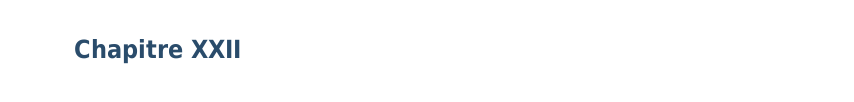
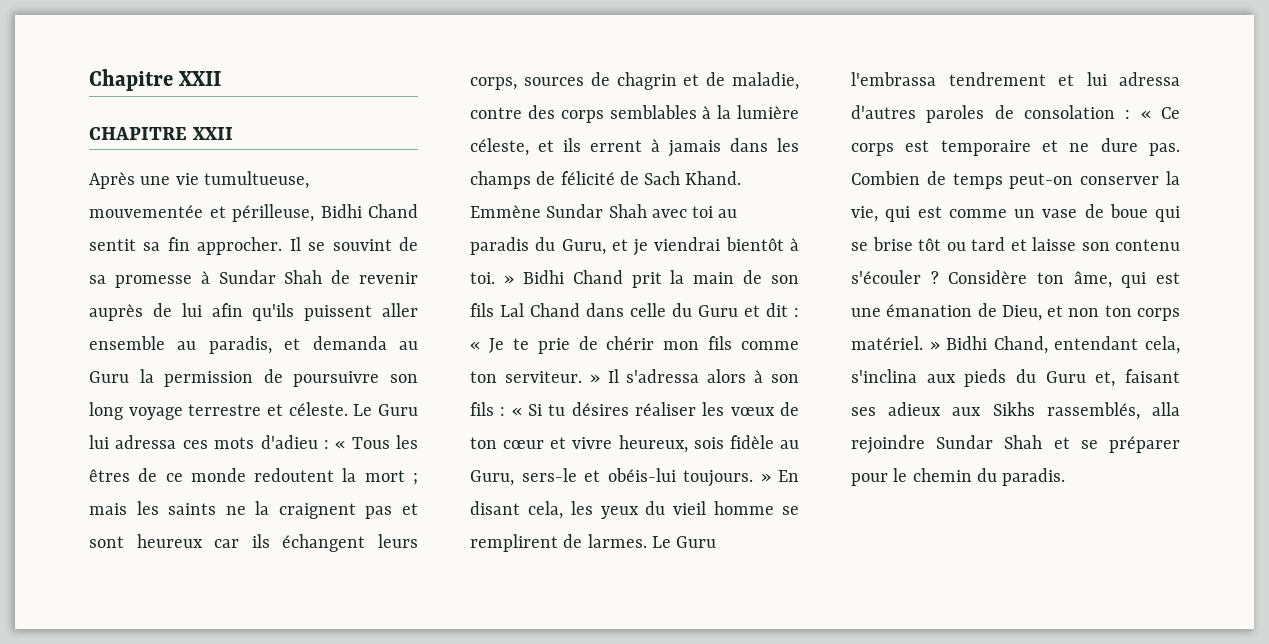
+ CHAPITRE XXII
+ Après une vie tumultueuse, mouvementée et périlleuse, Bidhi Chand sentit sa fin approcher. Il se souvint de sa promesse à Sundar Shah de revenir auprès de lui afin qu'ils puissent aller ensemble au paradis, et demanda au Guru la permission de poursuivre son long voyage terrestre et céleste. Le Guru lui adressa ces mots d'adieu : « Tous les êtres de ce monde redoutent la mort ; mais les saints ne la craignent pas et sont heureux car ils échangent leurs corps, sources de chagrin et de maladie, contre des corps semblables à la lumière céleste, et ils errent à jamais dans les champs de félicité de Sach Khand. Emmène Sundar Shah avec toi au paradis du Guru, et je viendrai bientôt à toi. » Bidhi Chand prit la main de son fils Lal Chand dans celle du Guru et dit : « Je te prie de chérir mon fils comme ton serviteur. » Il s'adressa alors à son fils : « Si tu désires réaliser les vœux de ton cœur et vivre heureux, sois fidèle au Guru, sers-le et obéis-lui toujours. » En disant cela, les yeux du vieil homme se remplirent de larmes. Le Guru l'embrassa tendrement et lui adressa d'autres paroles de consolation : « Ce corps est temporaire et ne dure pas. Combien de temps peut-on conserver la vie, qui est comme un vase de boue qui se brise tôt ou tard et laisse son contenu s'écouler ? Considère ton âme, qui est une émanation de Dieu, et non ton corps matériel. » Bidhi Chand, entendant cela, s'inclina aux pieds du Guru et, faisant ses adieux aux Sikhs rassemblés, alla rejoindre Sundar Shah et se préparer pour le chemin du paradis.

